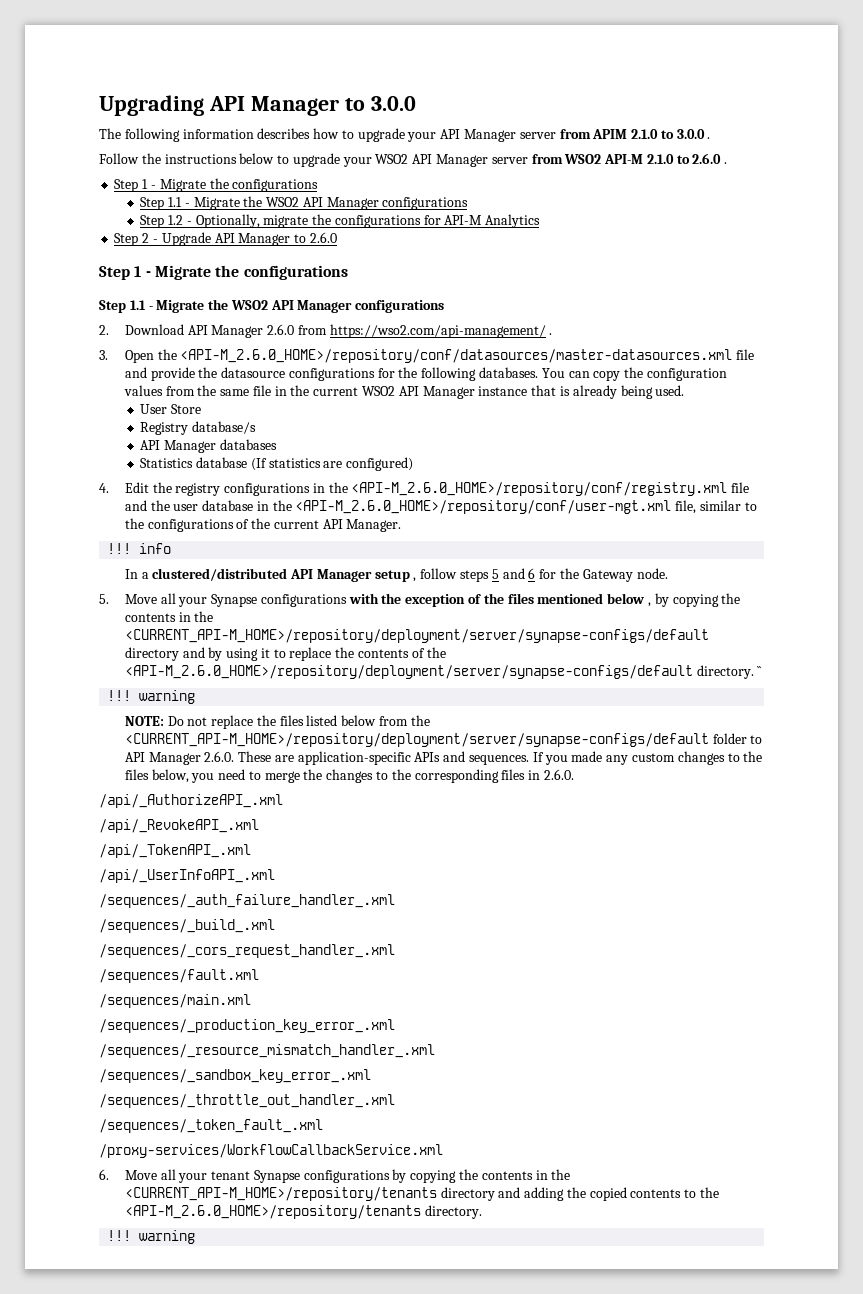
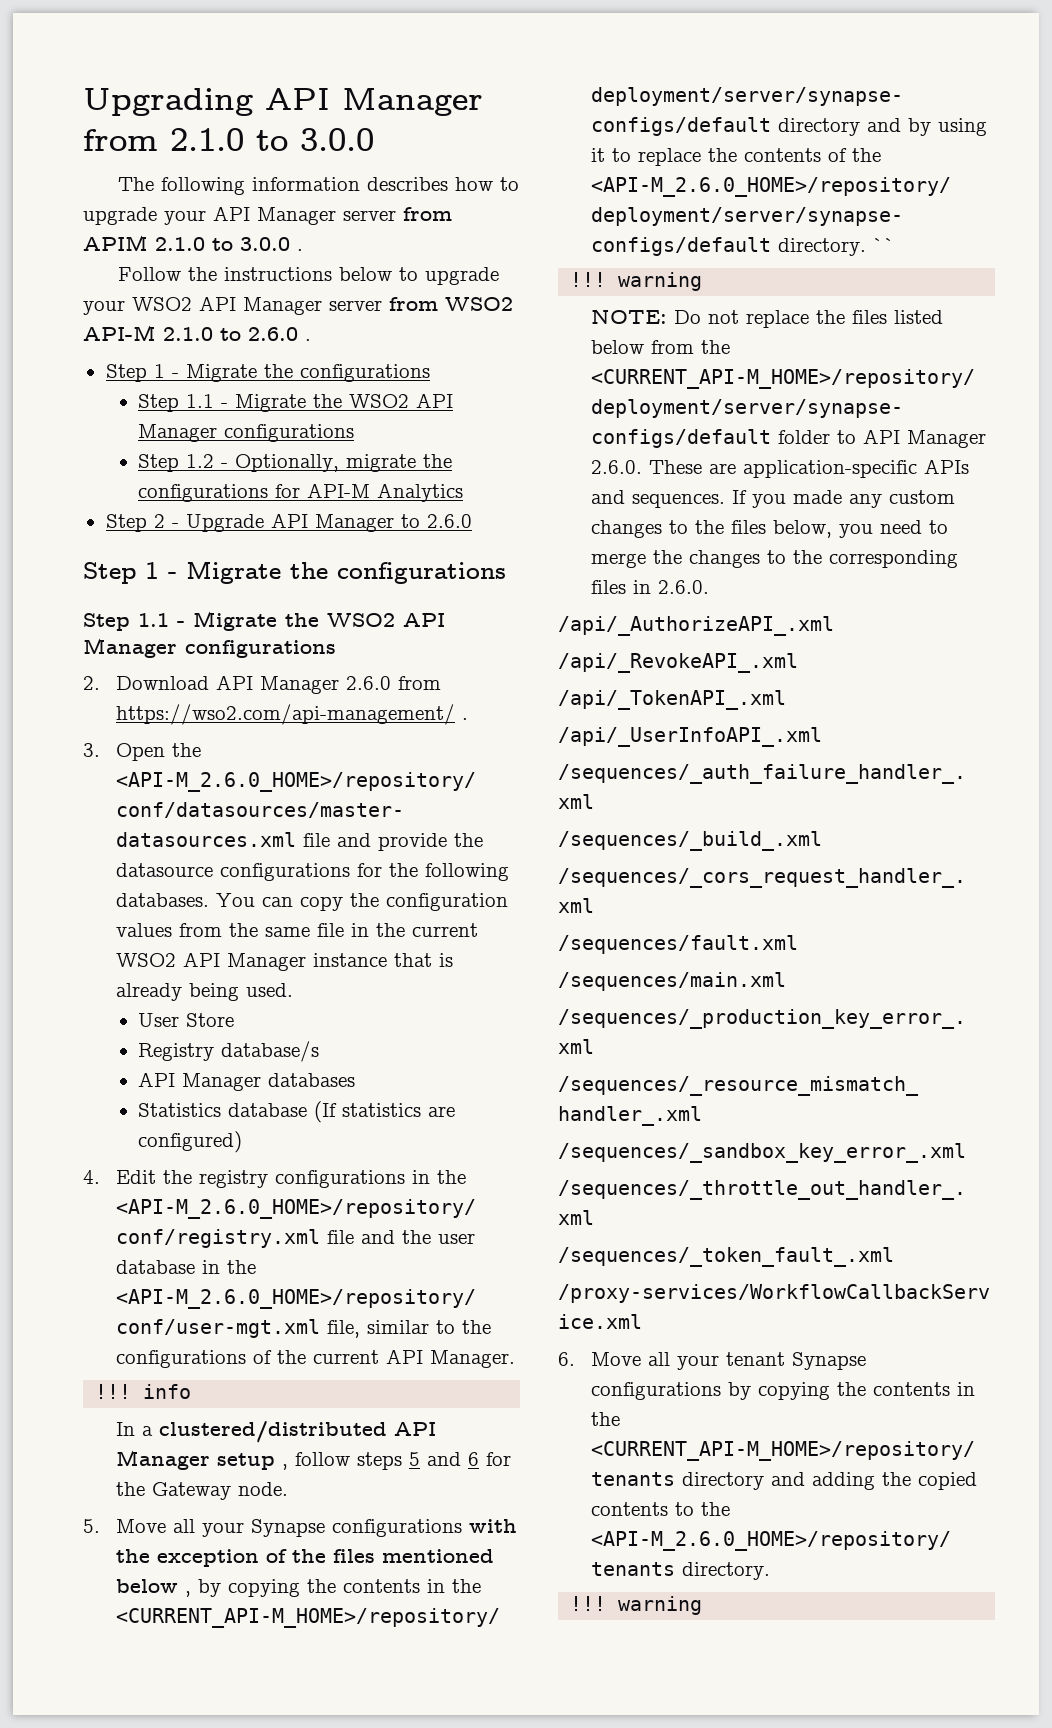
- Upgrading API Manager to 3.0.0
+ Upgrading API Manager from 2.1.0 to 3.0.0

